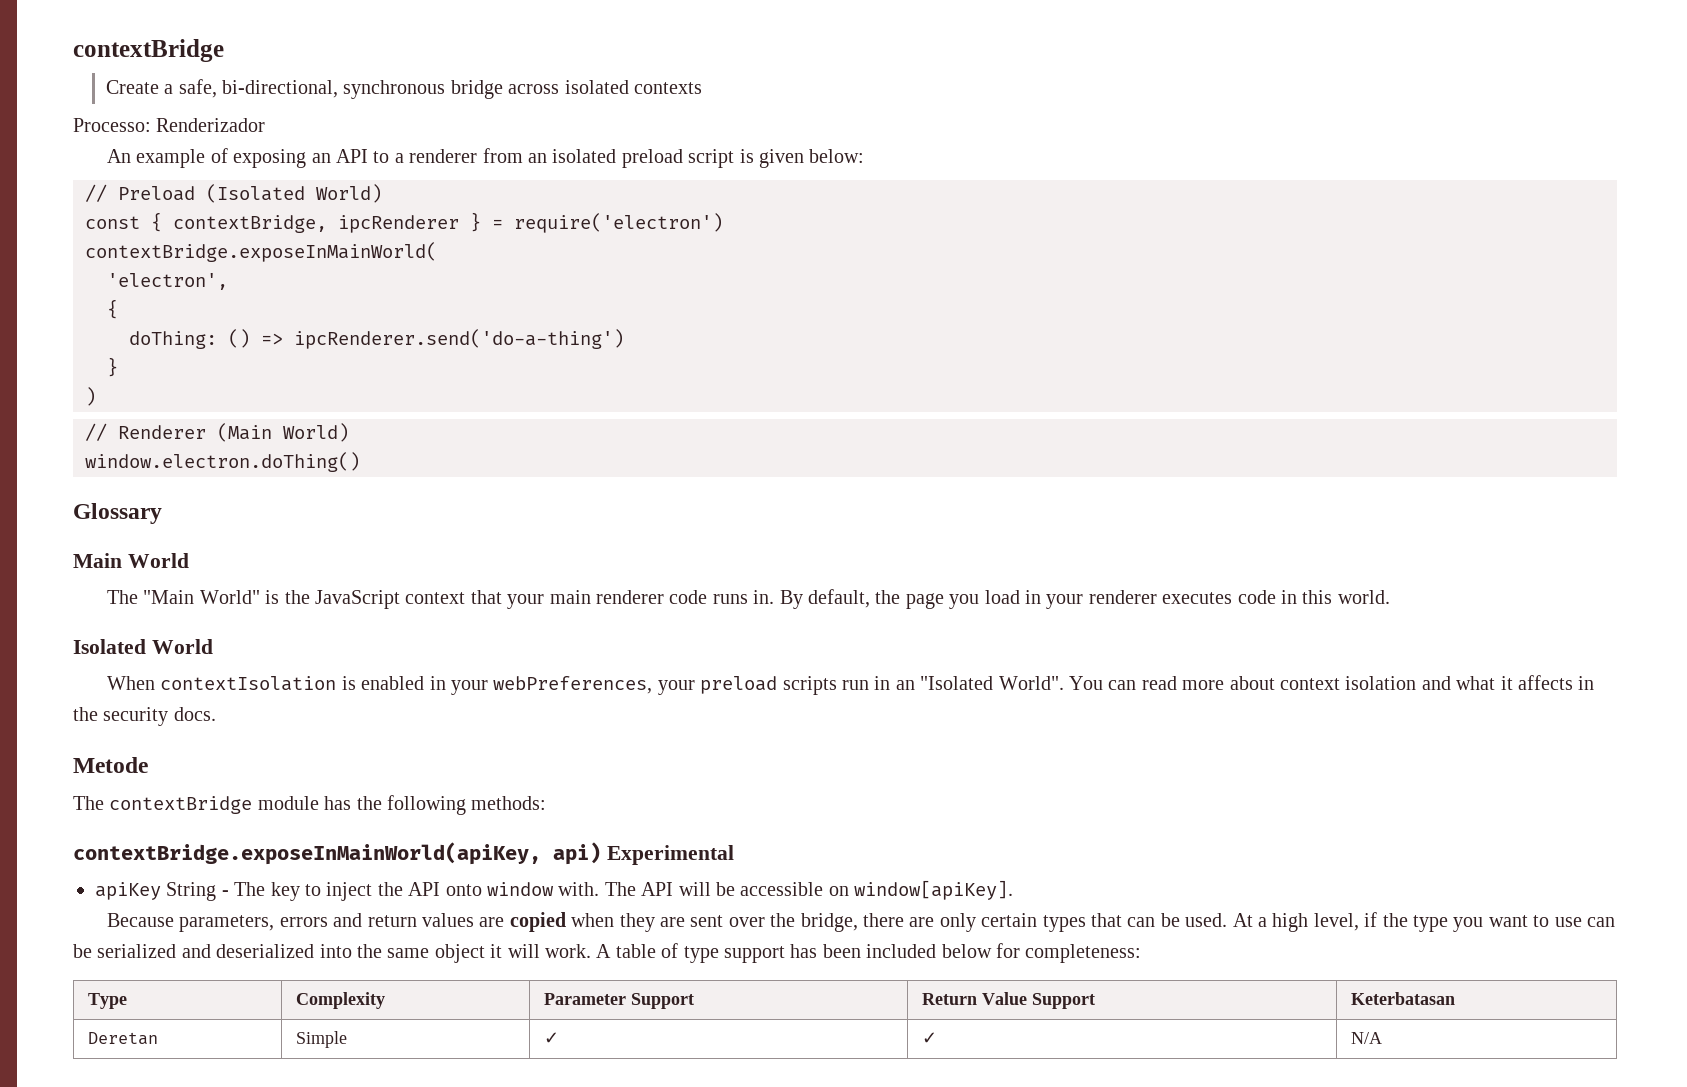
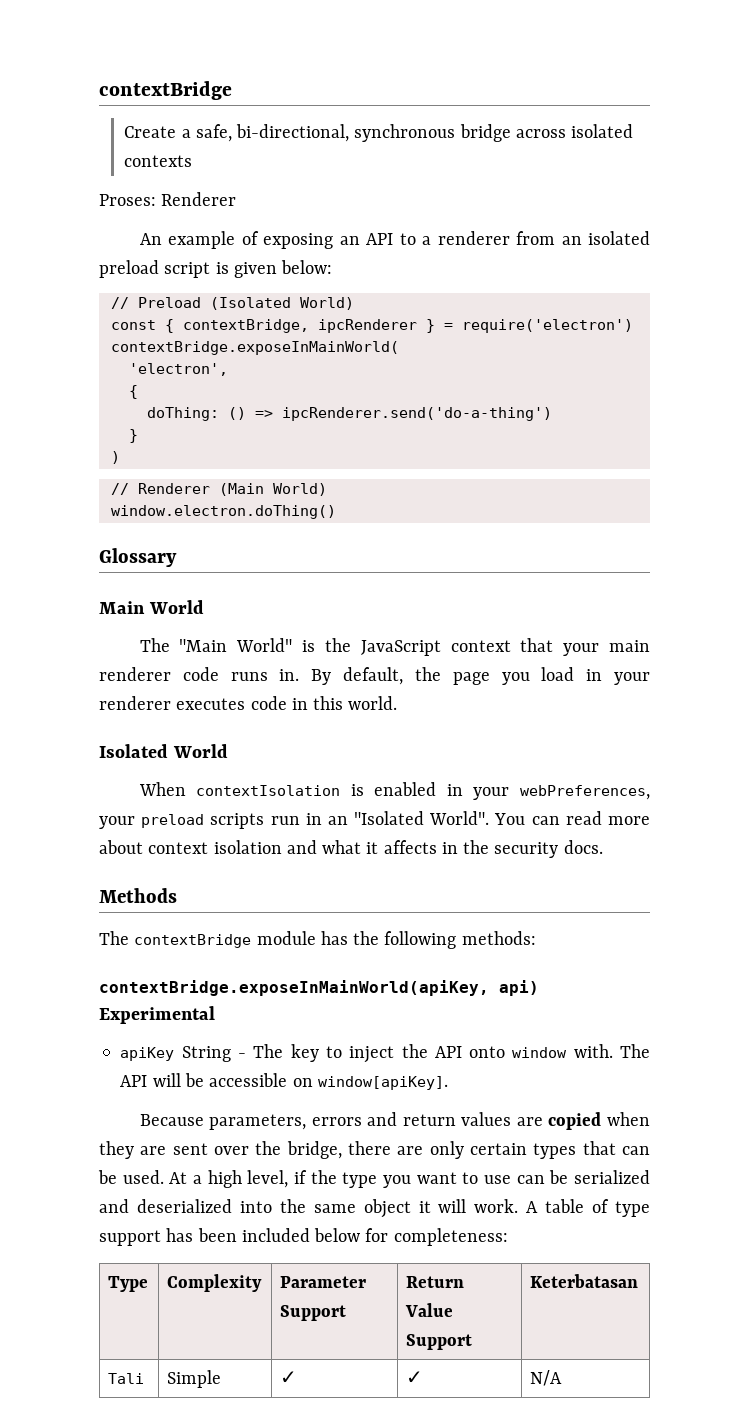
- Processo: Renderizador
+ Proses: Renderer
- Metode
+ Methods
- Deretan | Simple | ✓ | ✓ | N/A
+ Tali | Simple | ✓ | ✓ | N/A

